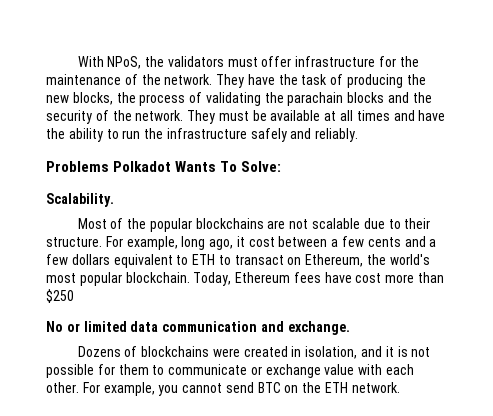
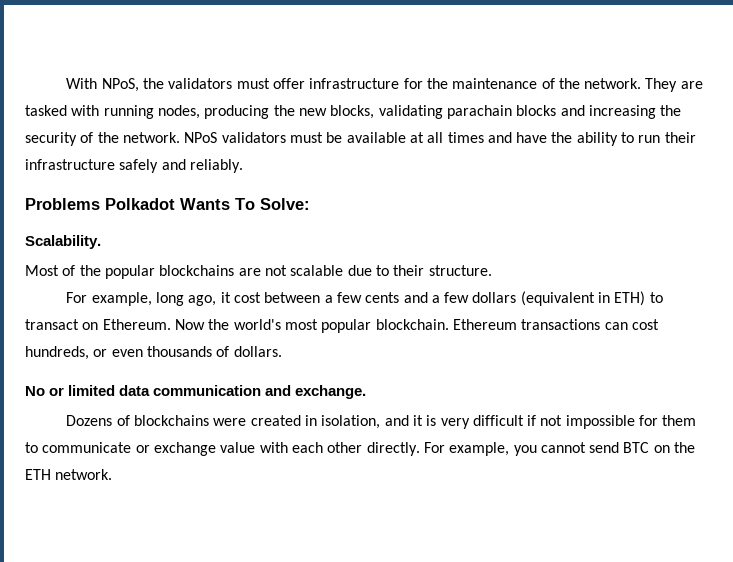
- They have the task of producing the new blocks, the process of validating the parachain blocks and the security of the network.
+ They are tasked with running nodes, producing the new blocks, validating parachain blocks and increasing the security of the network.
- They must be available at all times and have the ability to run the infrastructure safely and reliably.
+ NPoS validators must be available at all times and have the ability to run their infrastructure safely and reliably.
- Most of the popular blockchains are not scalable due to their structure. For example, long ago, it cost between a few cents and a few dollars equivalent to ETH to transact on Ethereum, the world's most popular blockchain.
+ Most of the popular blockchains are not scalable due to their structure.
+ For example, long ago, it cost between a few cents and a few dollars (equivalent in ETH) to transact on Ethereum. Now the world's most popular blockchain.
- Today, Ethereum fees have cost more than $250
+ Ethereum transactions can cost hundreds, or even thousands of dollars.
- Dozens of blockchains were created in isolation, and it is not possible for them to communicate or exchange value with each other.
+ Dozens of blockchains were created in isolation, and it is very difficult if not impossible for them to communicate or exchange value with each other directly.

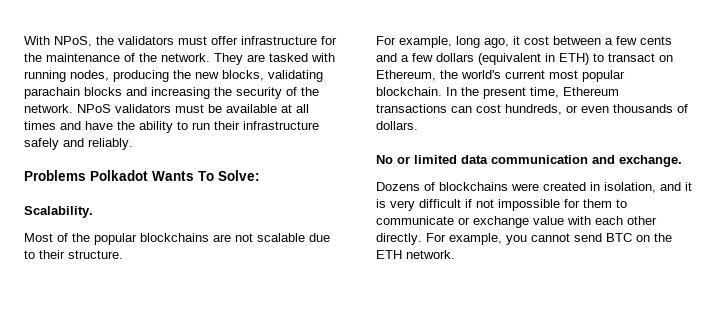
- For example, long ago, it cost between a few cents and a few dollars (equivalent in ETH) to transact on Ethereum. Now the world's most popular blockchain.
+ For example, long ago, it cost between a few cents and a few dollars (equivalent in ETH) to transact on Ethereum, the world's current most popular blockchain.
- Ethereum transactions can cost hundreds, or even thousands of dollars.
+ In the present time, Ethereum transactions can cost hundreds, or even thousands of dollars.

